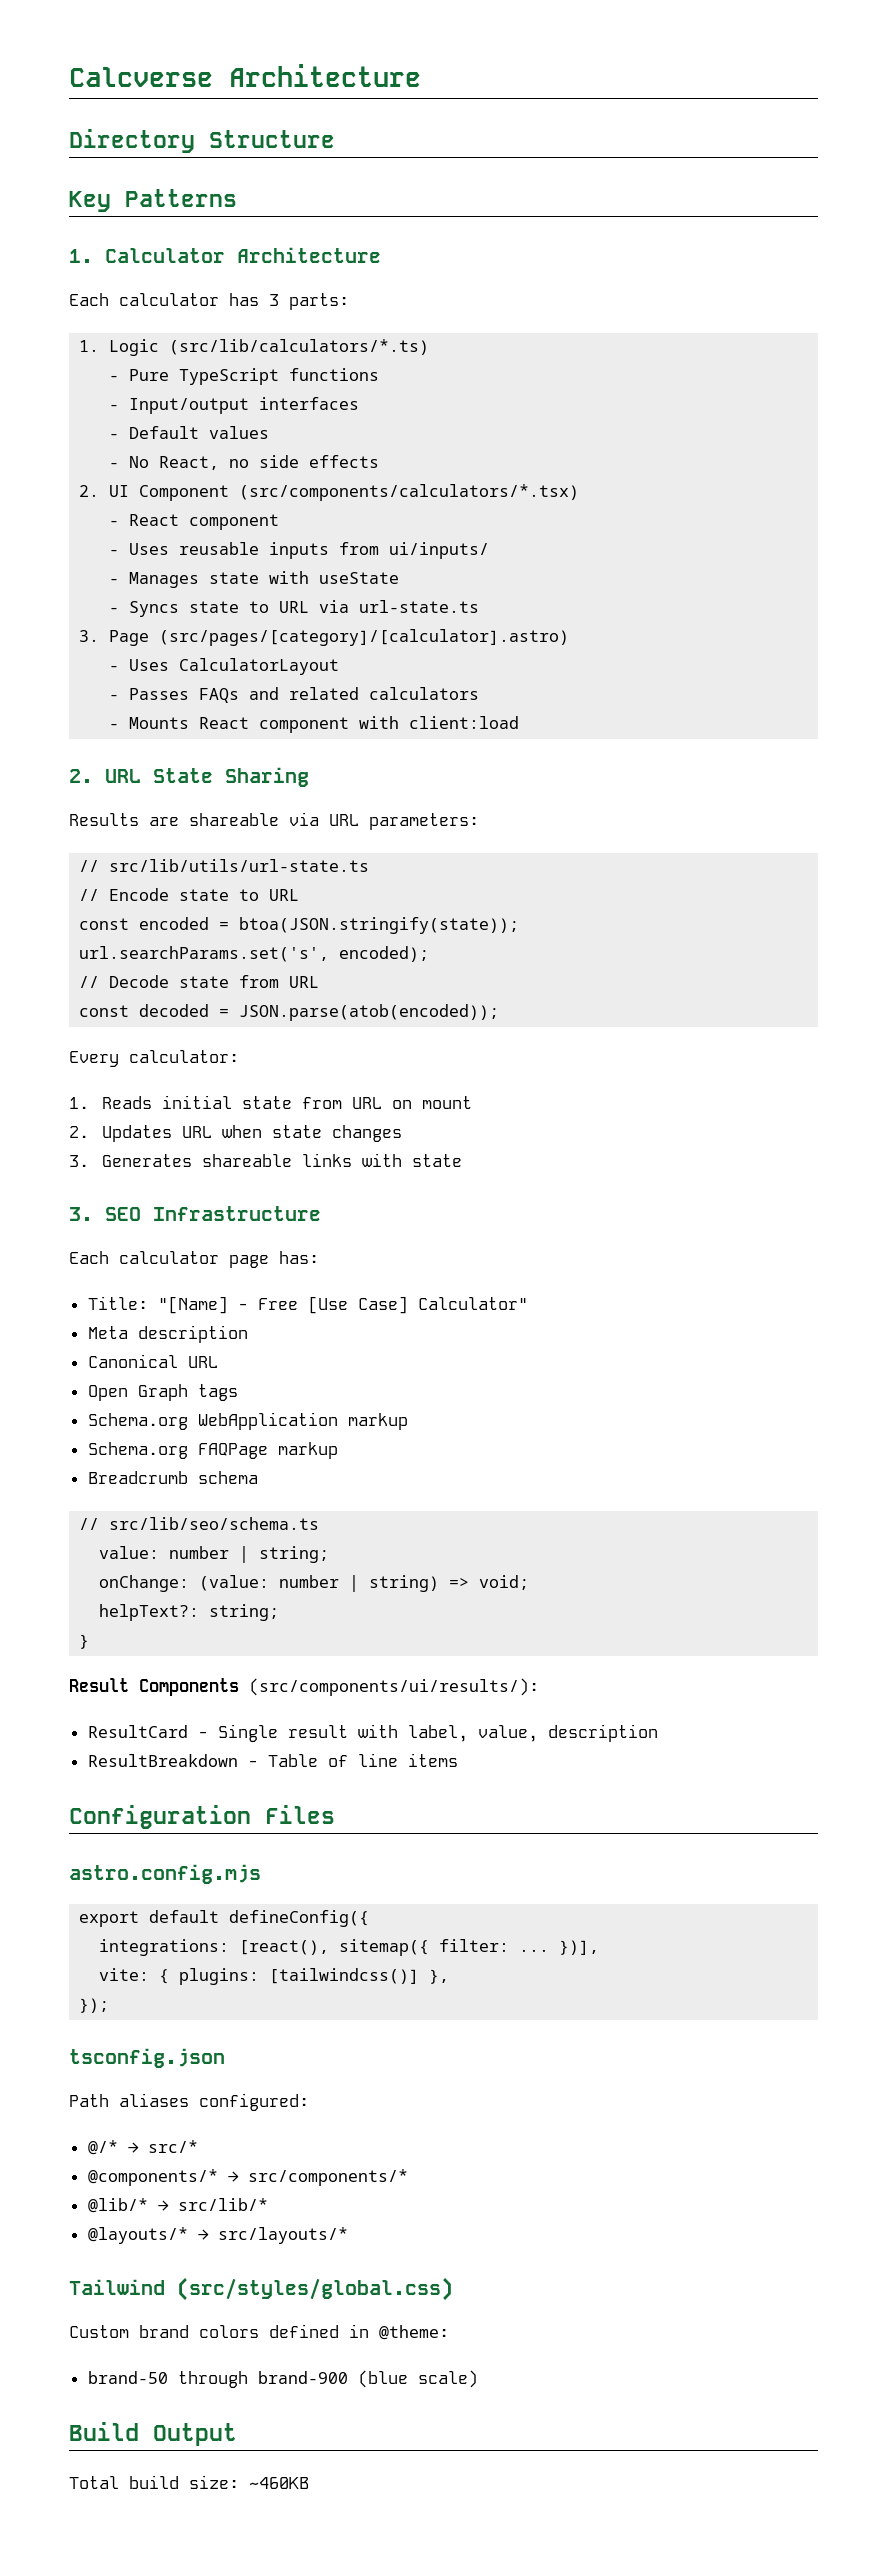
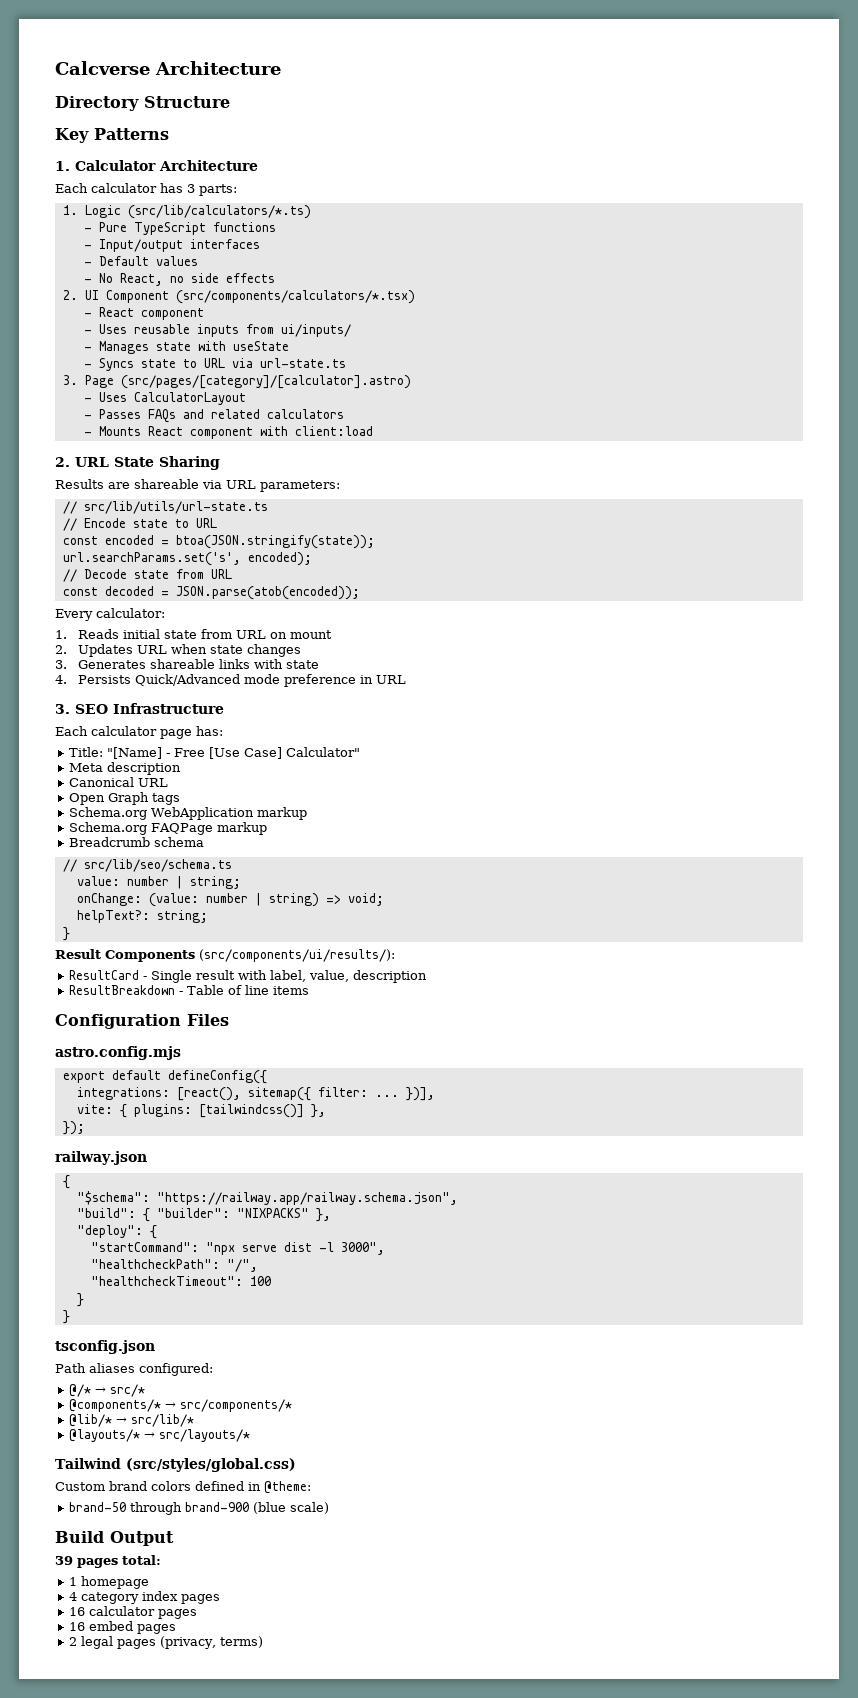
+ 4. Persists Quick/Advanced mode preference in URL
+ railway.json
+ {
+ "$schema": "https://railway.app/railway.schema.json",
+ "build": { "builder": "NIXPACKS" },
+ "deploy": {
+ "startCommand": "npx serve dist -l 3000",
+ "healthcheckPath": "/",
+ "healthcheckTimeout": 100
+ }
+ }
- Total build size: ~460KB
+ 39 pages total:
+ 1 homepage
+ 4 category index pages
+ 16 calculator pages
+ 16 embed pages
+ 2 legal pages (privacy, terms)

